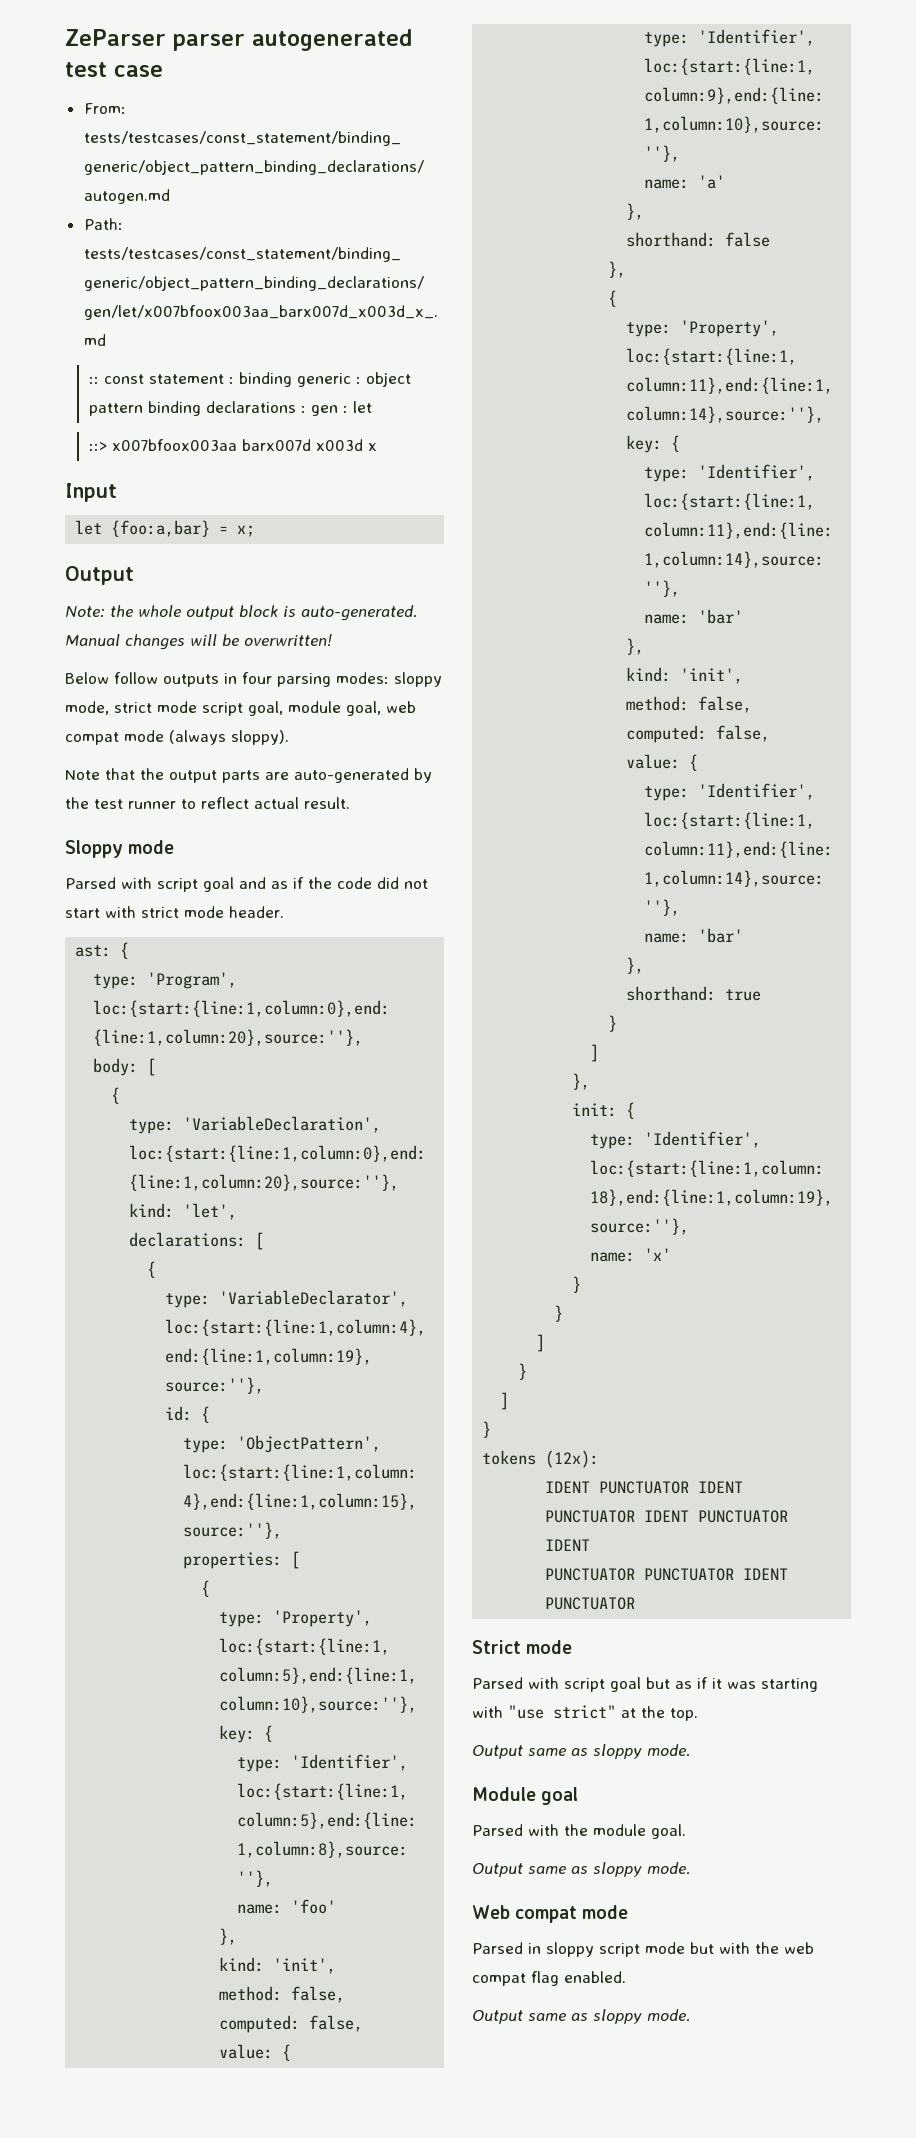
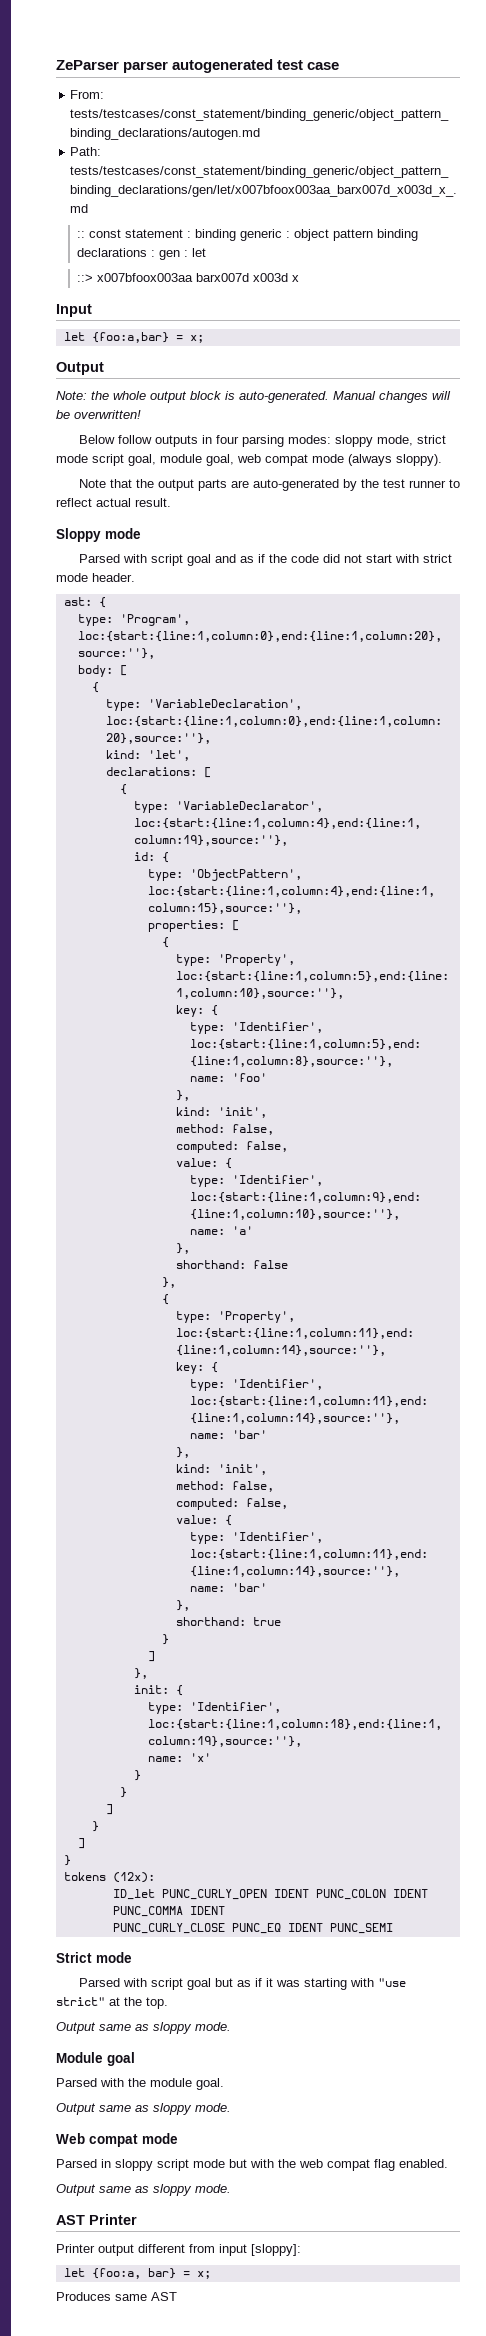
- IDENT PUNCTUATOR IDENT PUNCTUATOR IDENT PUNCTUATOR IDENT
- PUNCTUATOR PUNCTUATOR IDENT PUNCTUATOR
+ ID_let PUNC_CURLY_OPEN IDENT PUNC_COLON IDENT PUNC_COMMA IDENT
+ PUNC_CURLY_CLOSE PUNC_EQ IDENT PUNC_SEMI
+ AST Printer
+ Printer output different from input [sloppy]:
+ let {foo:a, bar} = x;
+ Produces same AST

